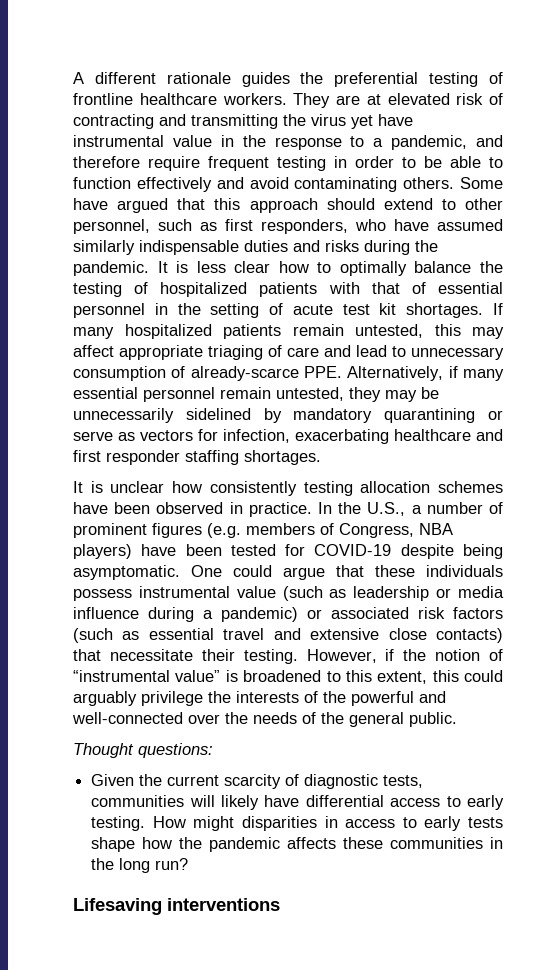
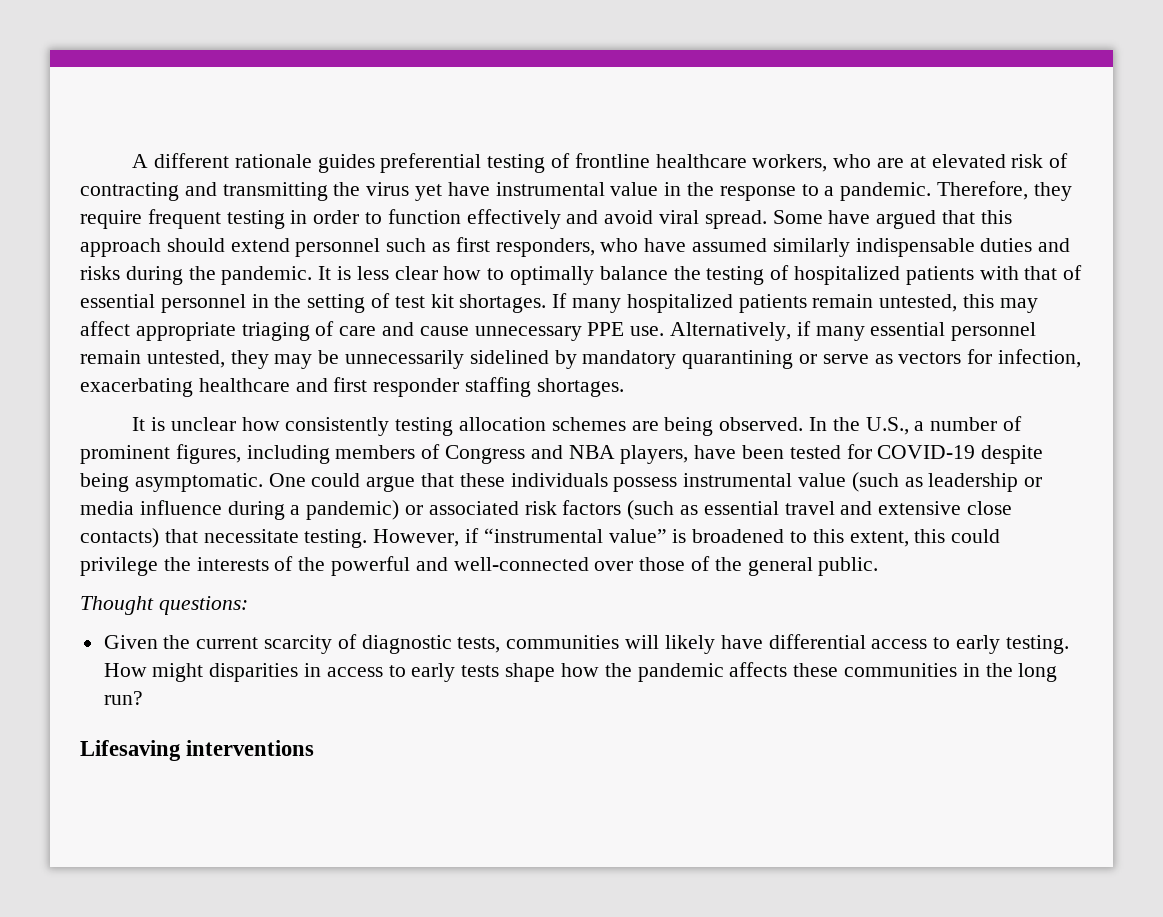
- A different rationale guides the preferential testing of frontline healthcare workers. They are at elevated risk of contracting and transmitting the virus yet have instrumental value in the response to a pandemic, and therefore require frequent testing in order to be able to function effectively and avoid contaminating others.
+ A different rationale guides preferential testing of frontline healthcare workers, who are at elevated risk of contracting and transmitting the virus yet have instrumental value in the response to a pandemic. Therefore, they require frequent testing in order to function effectively and avoid viral spread.
- Some have argued that this approach should extend to other personnel, such as first responders, who have assumed similarly indispensable duties and risks during the pandemic.
+ Some have argued that this approach should extend personnel such as first responders, who have assumed similarly indispensable duties and risks during the pandemic.
- It is less clear how to optimally balance the testing of hospitalized patients with that of essential personnel in the setting of acute test kit shortages.
+ It is less clear how to optimally balance the testing of hospitalized patients with that of essential personnel in the setting of test kit shortages.
- If many hospitalized patients remain untested, this may affect appropriate triaging of care and lead to unnecessary consumption of already-scarce PPE. Alternatively, if many essential personnel remain untested, they may be unnecessarily sidelined by mandatory quarantining or serve as vectors for infection, exacerbating healthcare and first responder staffing shortages.
+ If many hospitalized patients remain untested, this may affect appropriate triaging of care and cause unnecessary PPE use. Alternatively, if many essential personnel remain untested, they may be unnecessarily sidelined by mandatory quarantining or serve as vectors for infection, exacerbating healthcare and first responder staffing shortages.
- It is unclear how consistently testing allocation schemes have been observed in practice.
+ It is unclear how consistently testing allocation schemes are being observed.
- In the U.S., a number of prominent figures (e.g. members of Congress, NBA players) have been tested for COVID-19 despite being asymptomatic.
+ In the U.S., a number of prominent figures, including members of Congress and NBA players, have been tested for COVID-19 despite being asymptomatic.
- One could argue that these individuals possess instrumental value (such as leadership or media influence during a pandemic) or associated risk factors (such as essential travel and extensive close contacts) that necessitate their testing.
+ One could argue that these individuals possess instrumental value (such as leadership or media influence during a pandemic) or associated risk factors (such as essential travel and extensive close contacts) that necessitate testing.
- However, if the notion of “instrumental value” is broadened to this extent, this could arguably privilege the interests of the powerful and well-connected over the needs of the general public.
+ However, if “instrumental value” is broadened to this extent, this could privilege the interests of the powerful and well-connected over those of the general public.

